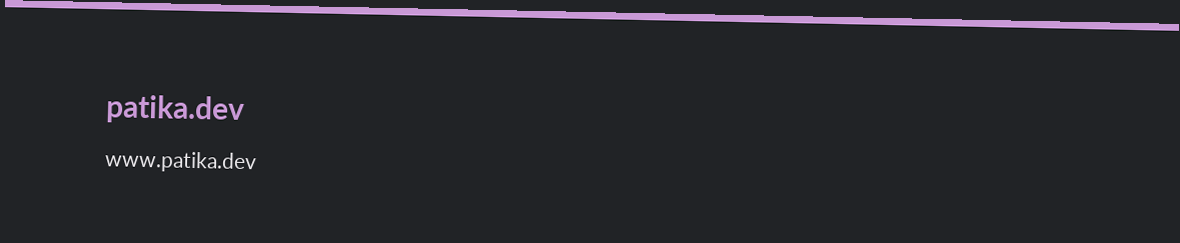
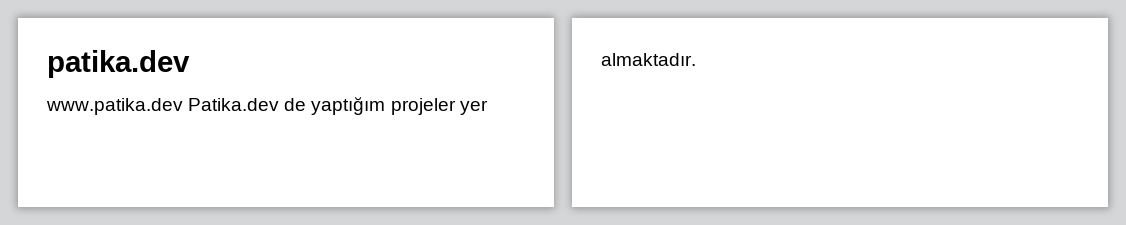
- www.patika.dev
+ www.patika.dev Patika.dev de yaptığım projeler yer almaktadır.

